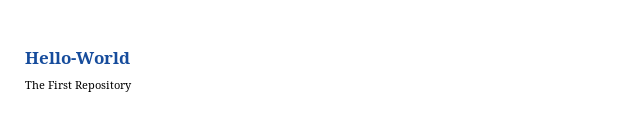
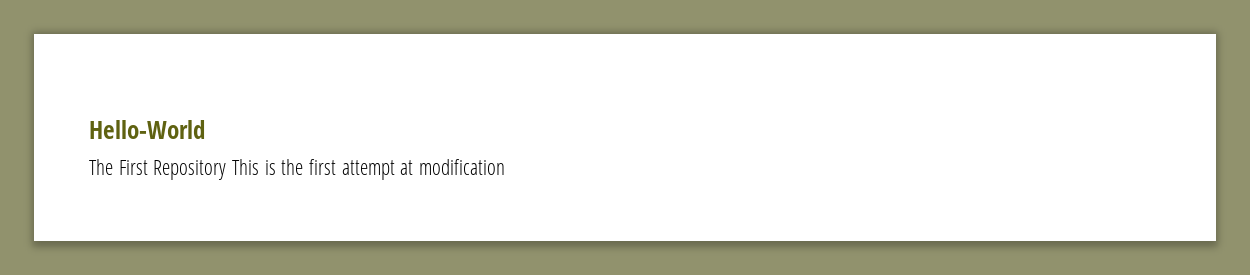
- The First Repository
+ The First Repository This is the first attempt at modification

